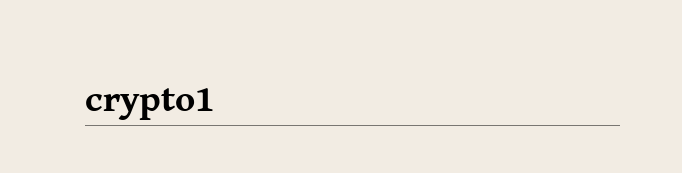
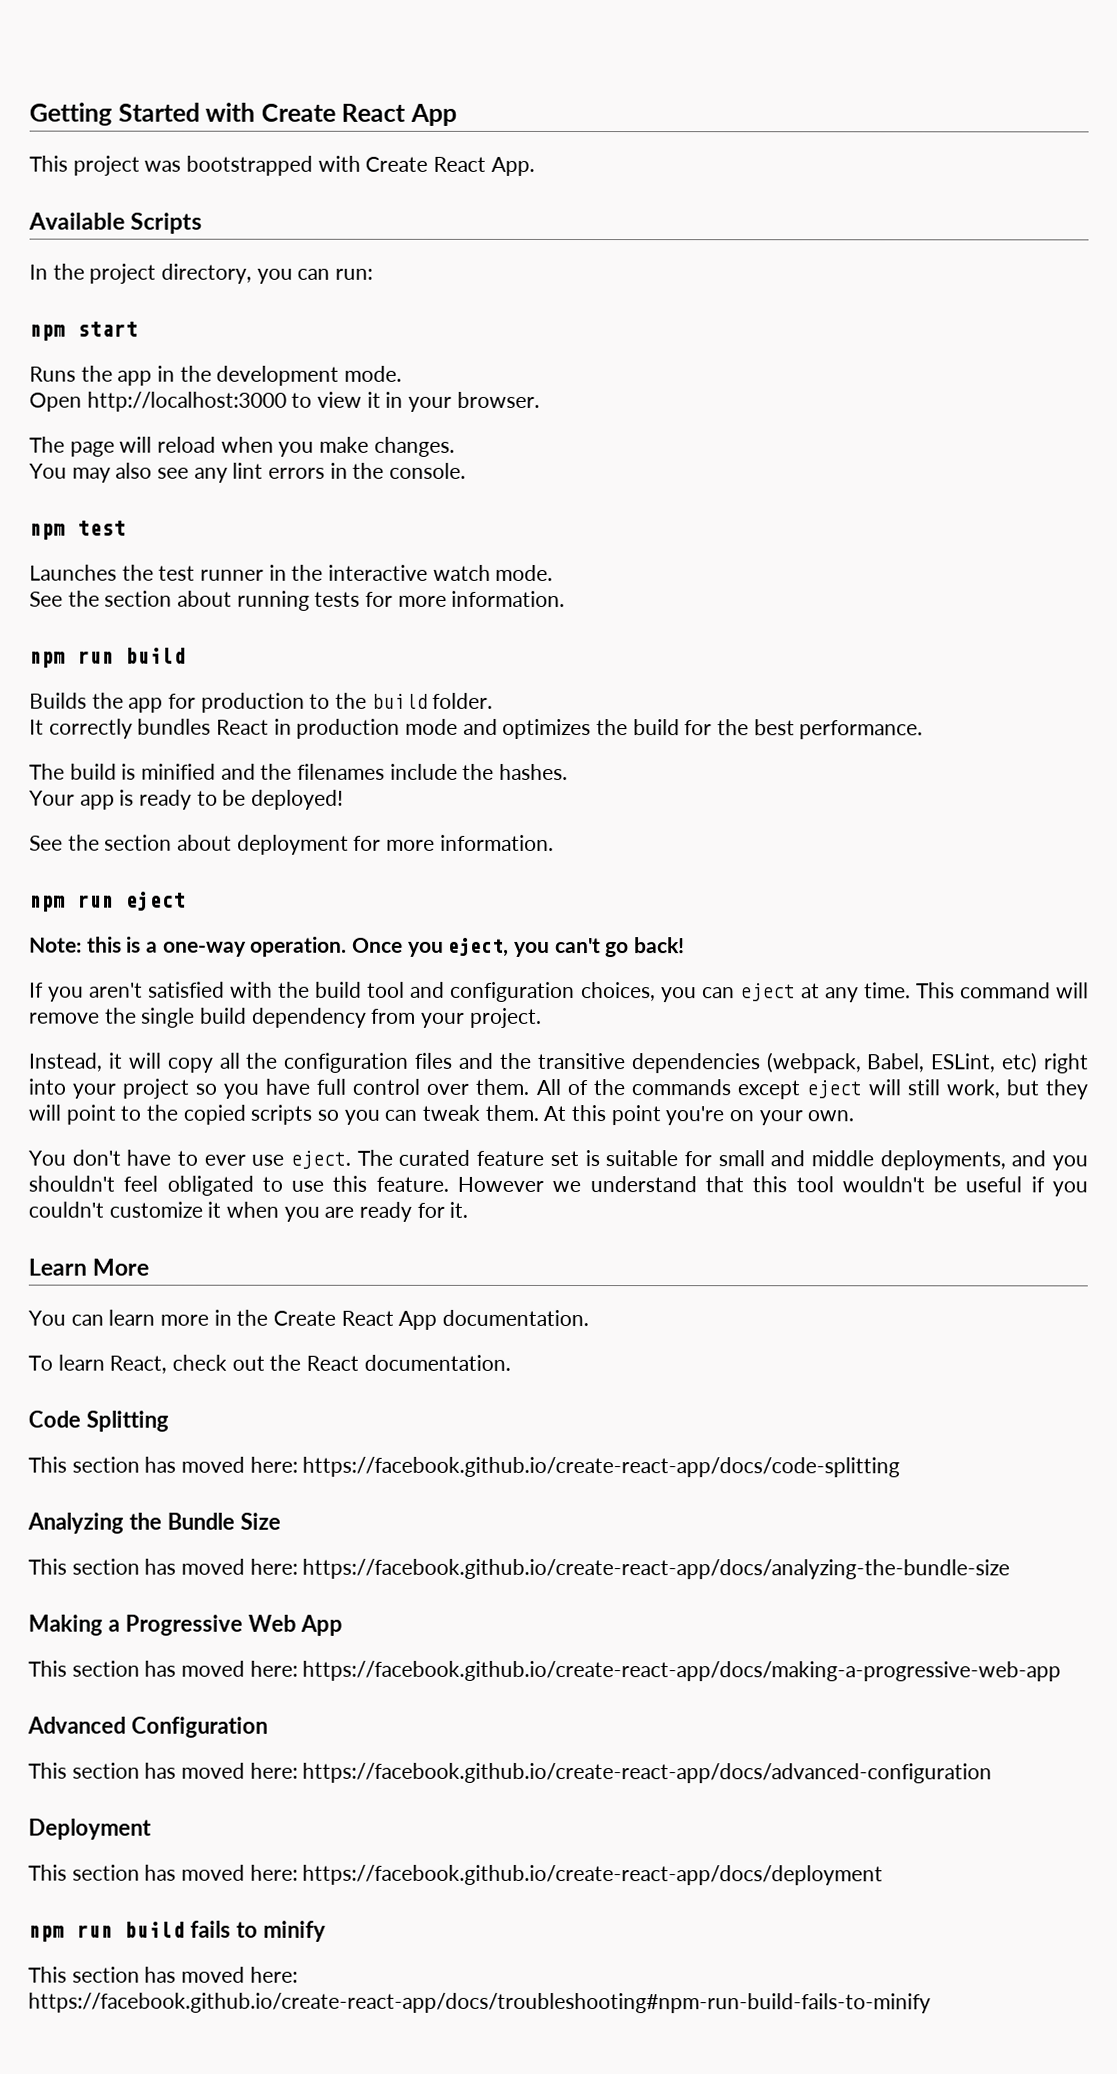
- crypto1
+ Getting Started with Create React App
+ This project was bootstrapped with Create React App.
+ Available Scripts
+ In the project directory, you can run:
+ npm start
+ Runs the app in the development mode.
+ Open http://localhost:3000 to view it in your browser.
+ The page will reload when you make changes.
+ You may also see any lint errors in the console.
+ npm test
+ Launches the test runner in the interactive watch mode.
+ See the section about running tests for more information.
+ npm run build
+ Builds the app for production to the build folder.
+ It correctly bundles React in production mode and optimizes the build for the best performance.
+ The build is minified and the filenames include the hashes.
+ Your app is ready to be deployed!
+ See the section about deployment for more information.
+ npm run eject
+ Note: this is a one-way operation. Once you eject, you can't go back!
+ If you aren't satisfied with the build tool and configuration choices, you can eject at any time. This command will remove the single build dependency from your project.
+ Instead, it will copy all the configuration files and the transitive dependencies (webpack, Babel, ESLint, etc) right into your project so you have full control over them. All of the commands except eject will still work, but they will point to the copied scripts so you can tweak them. At this point you're on your own.
+ You don't have to ever use eject. The curated feature set is suitable for small and middle deployments, and you shouldn't feel obligated to use this feature. However we understand that this tool wouldn't be useful if you couldn't customize it when you are ready for it.
+ Learn More
+ You can learn more in the Create React App documentation.
+ To learn React, check out the React documentation.
+ Code Splitting
+ This section has moved here: https://facebook.github.io/create-react-app/docs/code-splitting
+ Analyzing the Bundle Size
+ This section has moved here: https://facebook.github.io/create-react-app/docs/analyzing-the-bundle-size
+ Making a Progressive Web App
+ This section has moved here: https://facebook.github.io/create-react-app/docs/making-a-progressive-web-app
+ Advanced Configuration
+ This section has moved here: https://facebook.github.io/create-react-app/docs/advanced-configuration
+ Deployment
+ This section has moved here: https://facebook.github.io/create-react-app/docs/deployment
+ npm run build fails to minify
+ This section has moved here: https://facebook.github.io/create-react-app/docs/troubleshooting#npm-run-build-fails-to-minify

